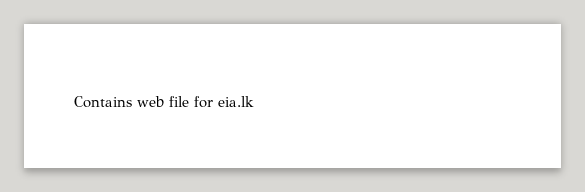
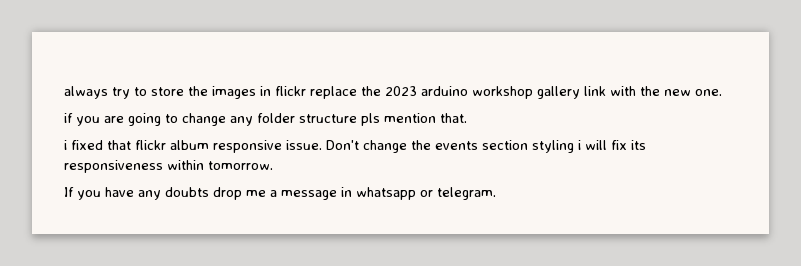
- Contains web file for eia.lk
+ always try to store the images in flickr replace the 2023 arduino workshop gallery link with the new one.
+ if you are going to change any folder structure pls mention that.
+ i fixed that flickr album responsive issue. Don't change the events section styling i will fix its responsiveness within tomorrow.
+ If you have any doubts drop me a message in whatsapp or telegram.

